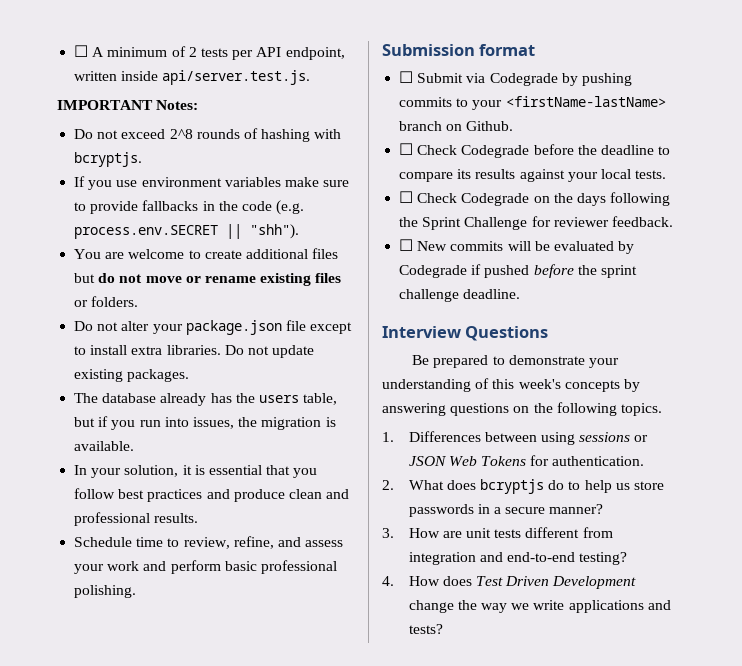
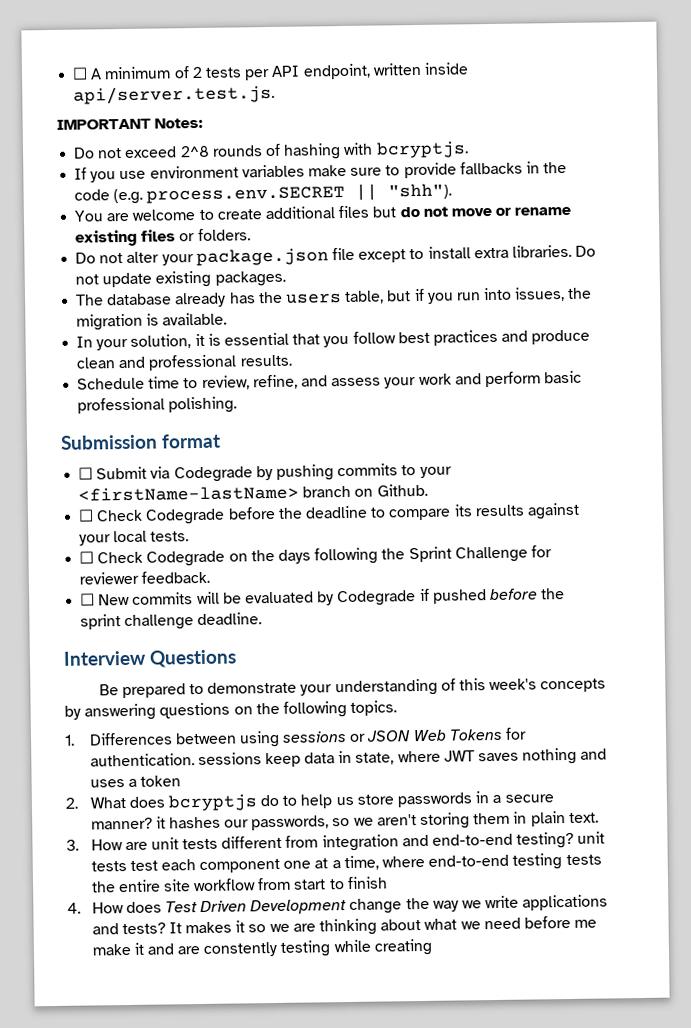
- 1. Differences between using sessions or JSON Web Tokens for authentication.
+ 1. Differences between using sessions or JSON Web Tokens for authentication. sessions keep data in state, where JWT saves nothing and uses a token
- 2. What does bcryptjs do to help us store passwords in a secure manner?
+ 2. What does bcryptjs do to help us store passwords in a secure manner? it hashes our passwords, so we aren't storing them in plain text.
- 3. How are unit tests different from integration and end-to-end testing?
+ 3. How are unit tests different from integration and end-to-end testing? unit tests test each component one at a time, where end-to-end testing tests the entire site workflow from start to finish
+ It makes it so we are thinking about what we need before me make it and are constently testing while creating

